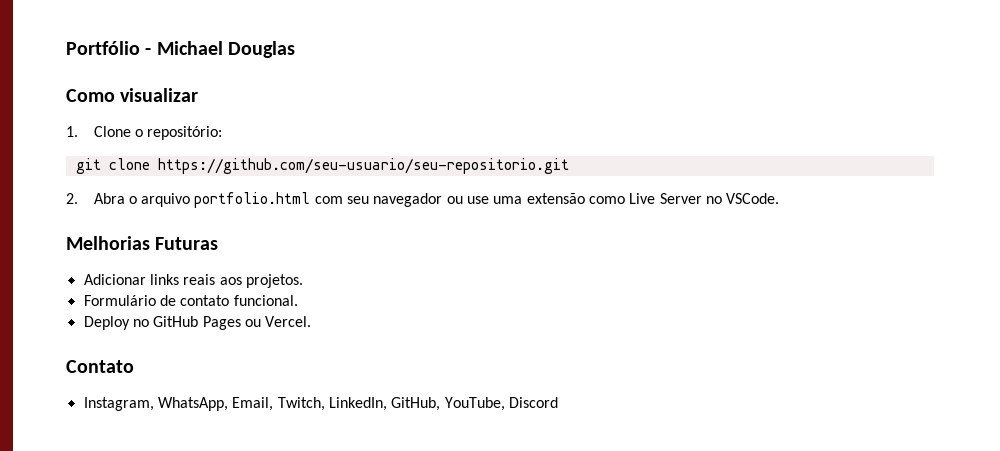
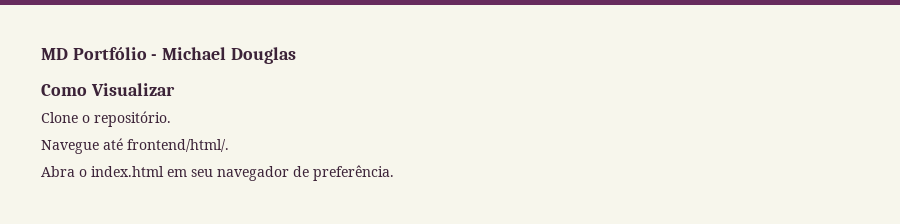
- Portfólio - Michael Douglas
+ MD Portfólio - Michael Douglas
- Como visualizar
- 1. Clone o repositório:
- git clone https://github.com/seu-usuario/seu-repositorio.git
- 2. Abra o arquivo portfolio.html com seu navegador ou use uma extensão como Live Server no VSCode.
- Melhorias Futuras
- Adicionar links reais aos projetos.
- Formulário de contato funcional.
- Deploy no GitHub Pages ou Vercel.
- Contato
- Instagram, WhatsApp, Email, Twitch, LinkedIn, GitHub, YouTube, Discord
+ Como Visualizar
+ Clone o repositório.
+ Navegue até frontend/html/.
+ Abra o index.html em seu navegador de preferência.

